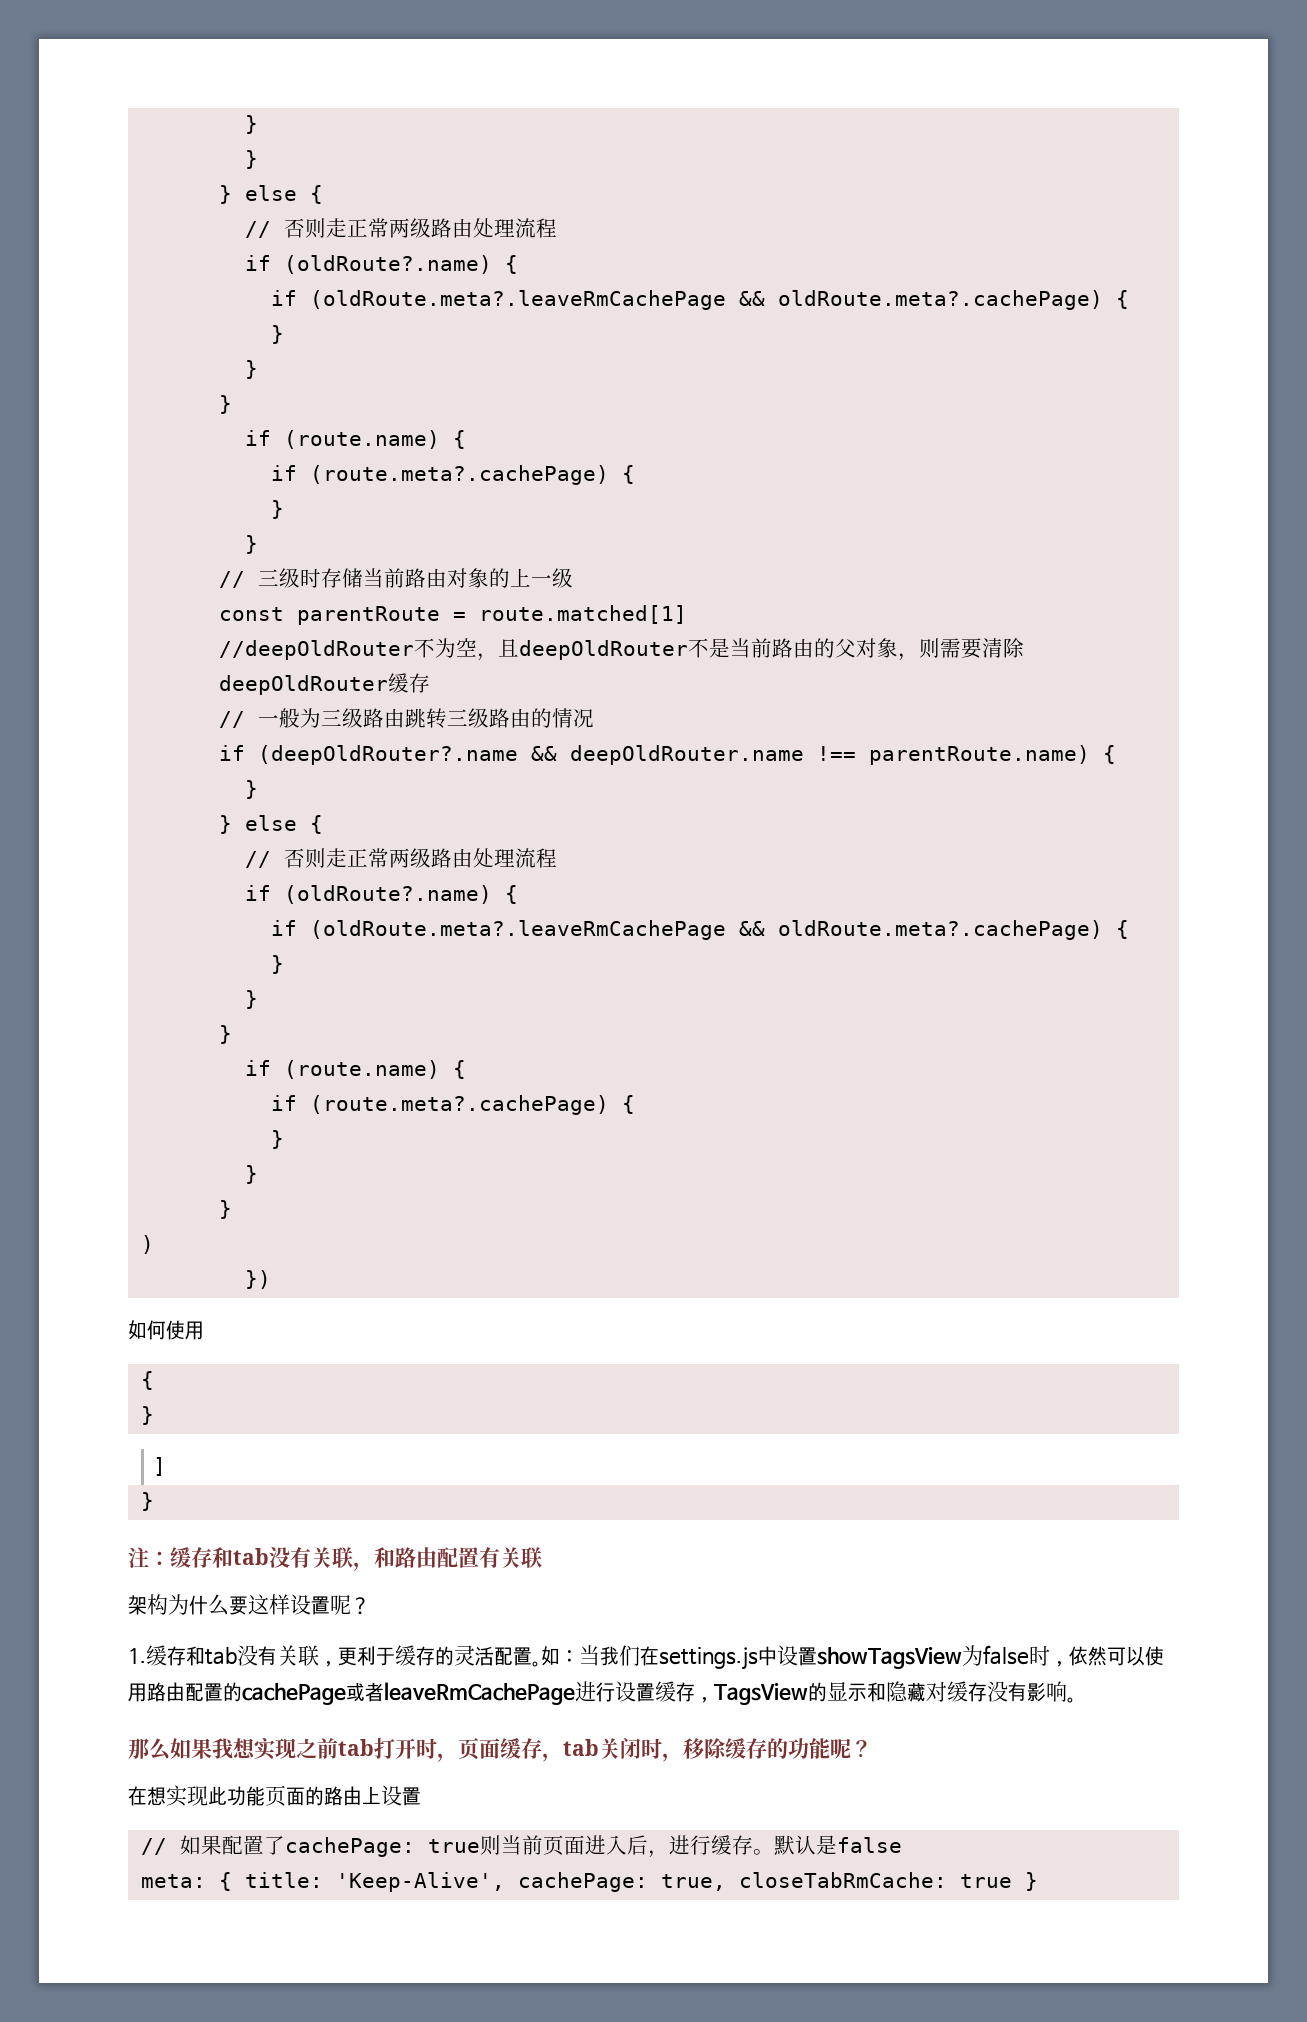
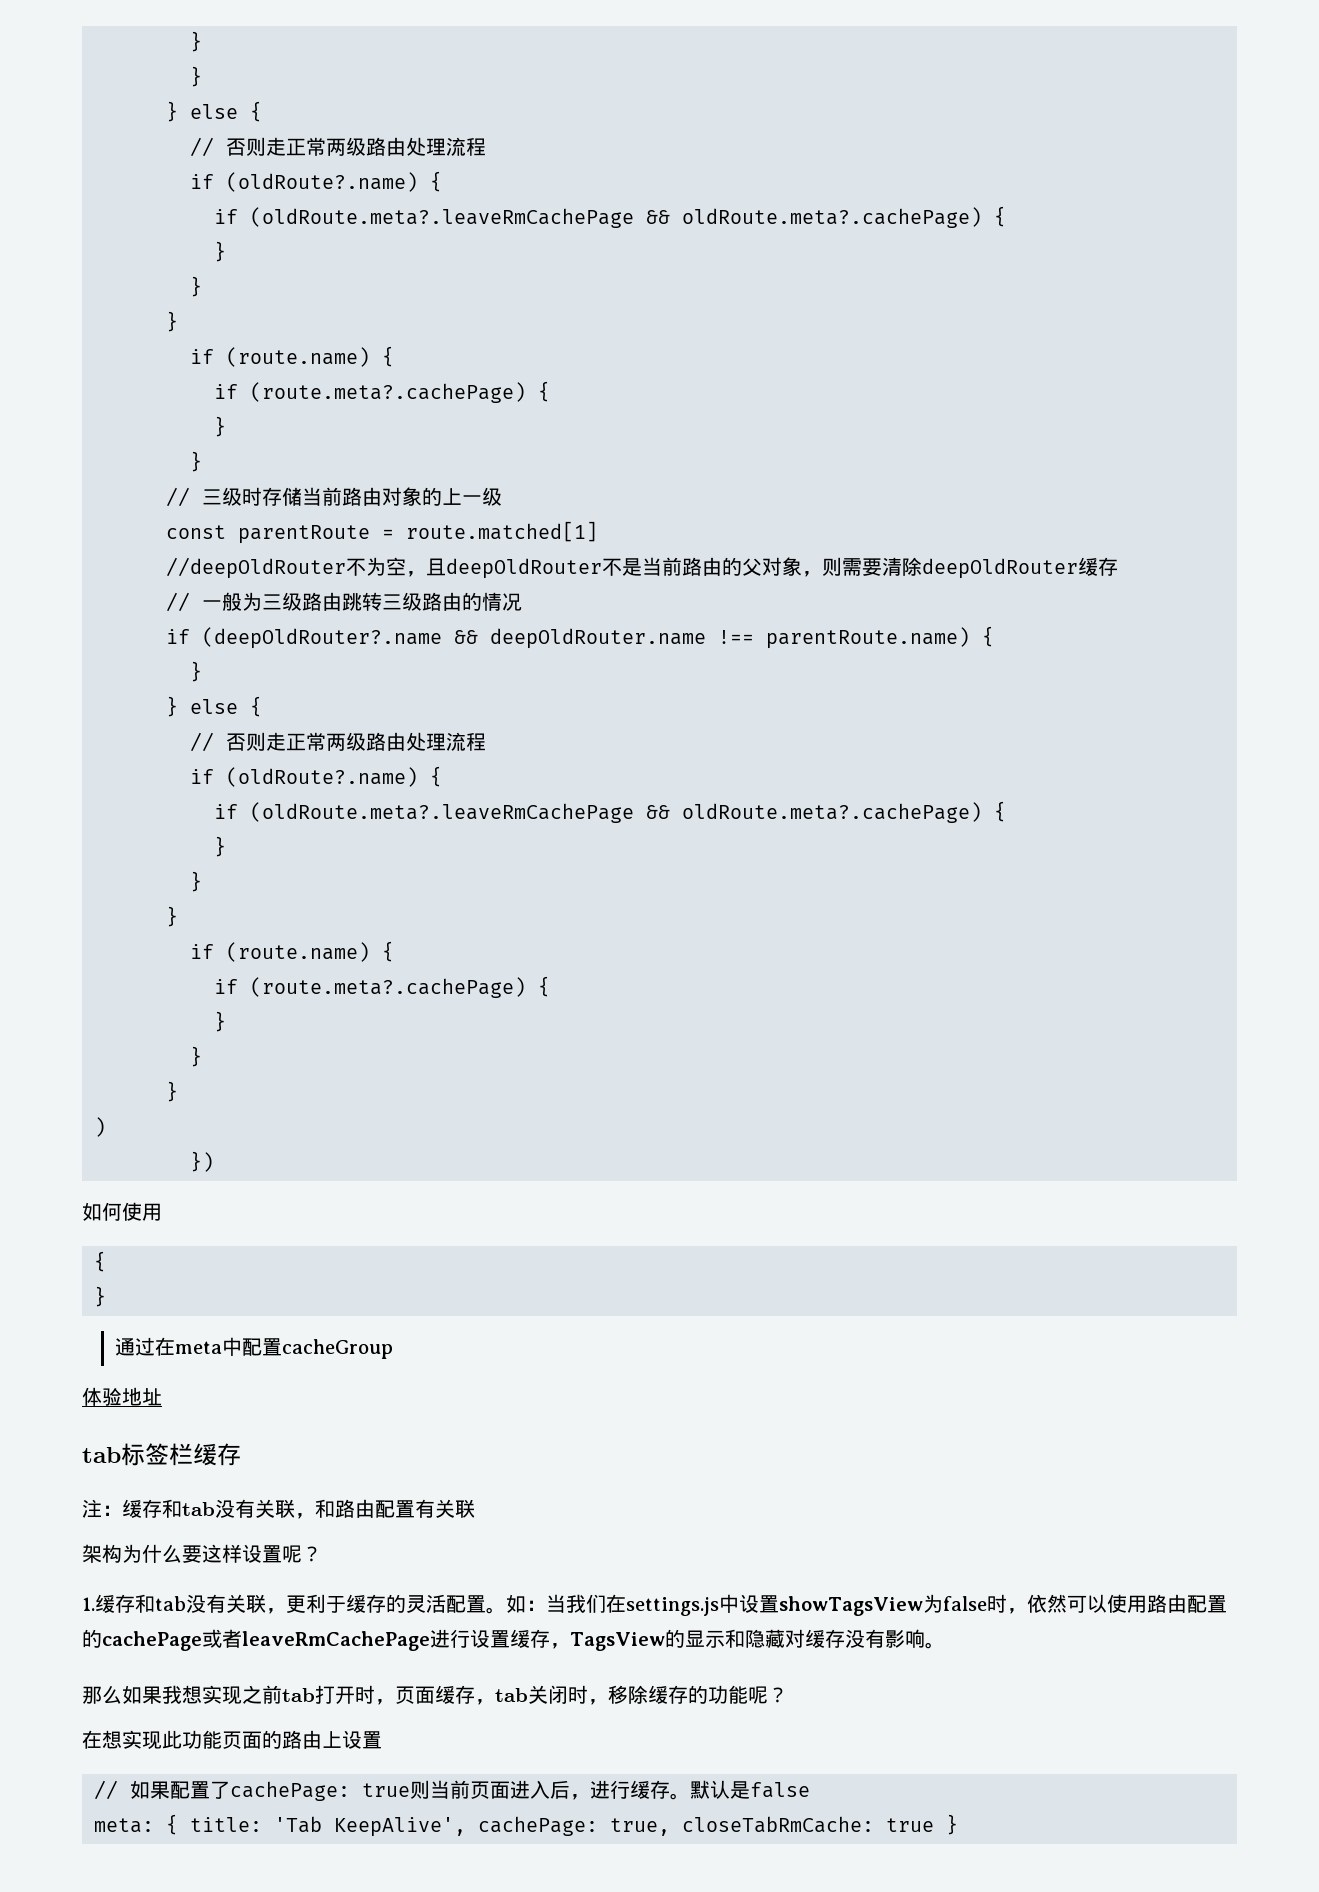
- ]
- }
+ 通过在meta中配置cacheGroup
+ 体验地址
+ tab标签栏缓存
- meta: { title: 'Keep-Alive', cachePage: true, closeTabRmCache: true }
+ meta: { title: 'Tab KeepAlive', cachePage: true, closeTabRmCache: true }

